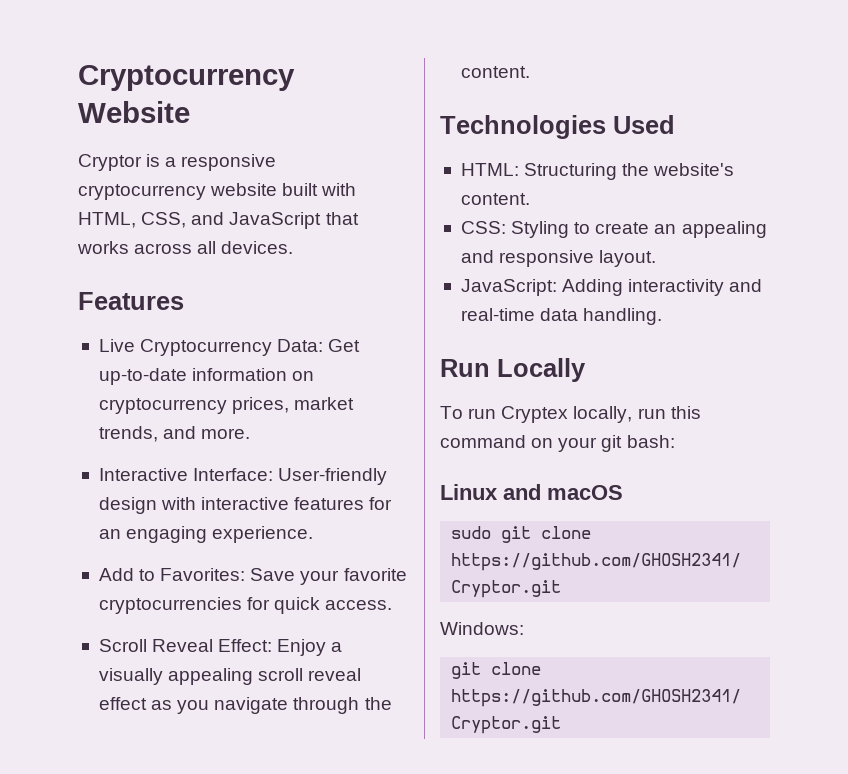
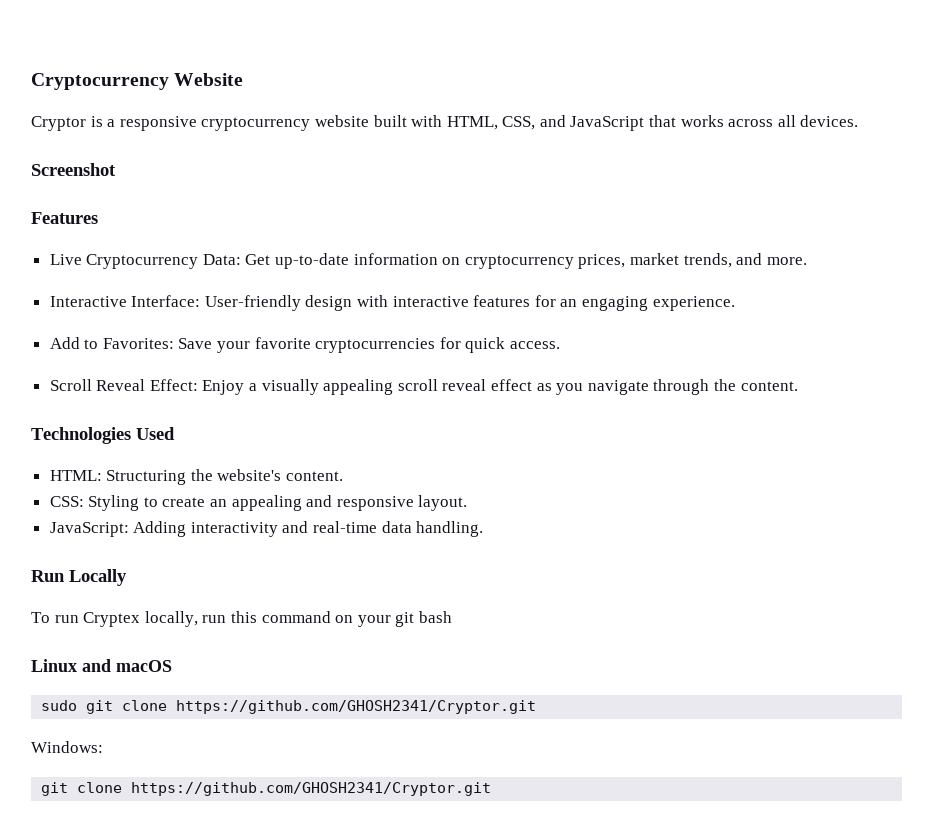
+ Screenshot
- To run Cryptex locally, run this command on your git bash:
+ To run Cryptex locally, run this command on your git bash

